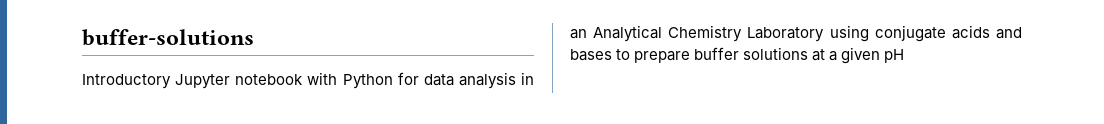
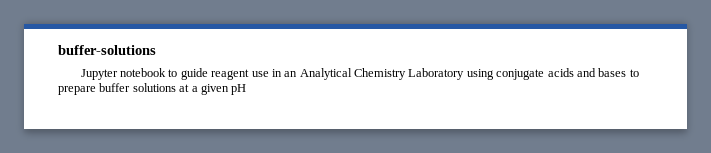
- Introductory Jupyter notebook with Python for data analysis in an Analytical Chemistry Laboratory using conjugate acids and bases to prepare buffer solutions at a given pH
+ Jupyter notebook to guide reagent use in an Analytical Chemistry Laboratory using conjugate acids and bases to prepare buffer solutions at a given pH

